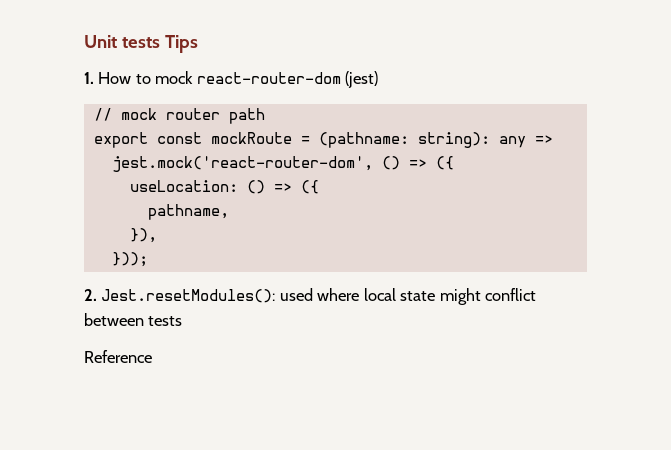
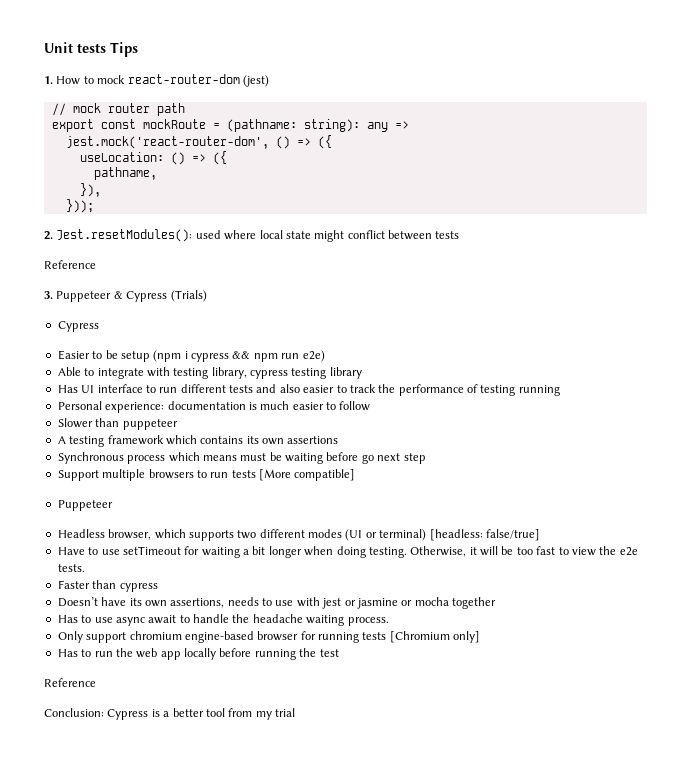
+ 3. Puppeteer & Cypress (Trials)
+ Cypress
+ Easier to be setup (npm i cypress && npm run e2e)
+ Able to integrate with testing library, cypress testing library
+ Has UI interface to run different tests and also easier to track the performance of testing running
+ Personal experience: documentation is much easier to follow
+ Slower than puppeteer
+ A testing framework which contains its own assertions
+ Synchronous process which means must be waiting before go next step
+ Support multiple browsers to run tests [More compatible]
+ Puppeteer
+ Headless browser, which supports two different modes (UI or terminal) [headless: false/true]
+ Have to use setTimeout for waiting a bit longer when doing testing. Otherwise, it will be too fast to view the e2e tests.
+ Faster than cypress
+ Doesn’t have its own assertions, needs to use with jest or jasmine or mocha together
+ Has to use async await to handle the headache waiting process.
+ Only support chromium engine-based browser for running tests [Chromium only]
+ Has to run the web app locally before running the test
+ Reference
+ Conclusion: Cypress is a better tool from my trial

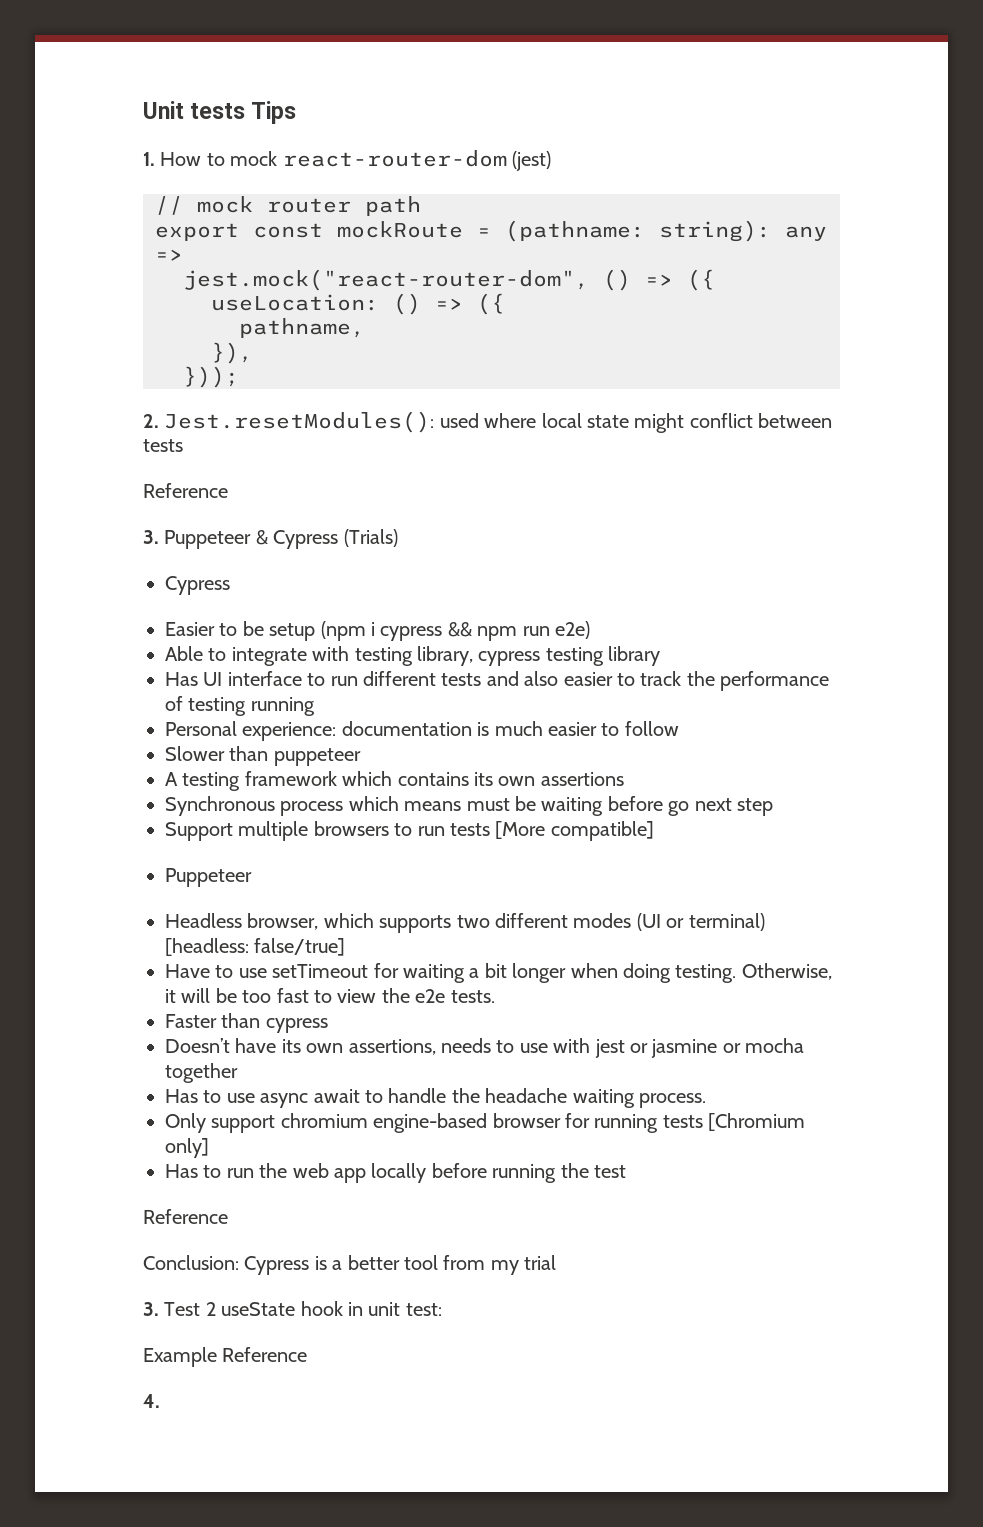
- jest.mock('react-router-dom', () => ({
+ jest.mock("react-router-dom", () => ({
+ 3. Test 2 useState hook in unit test:
+ Example Reference
+ 4.

